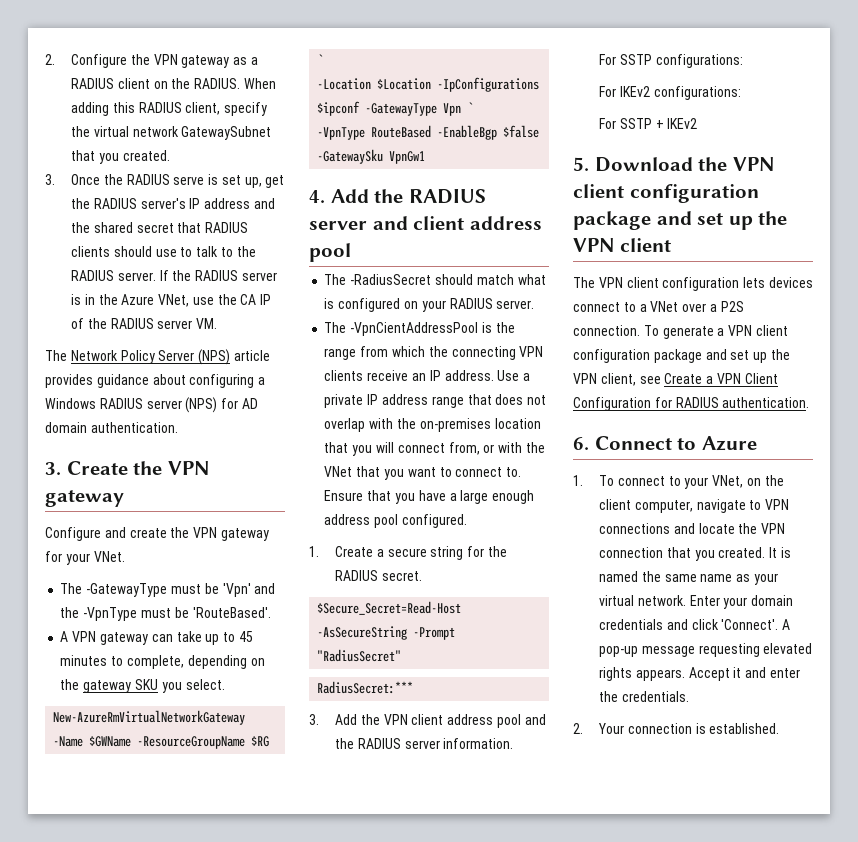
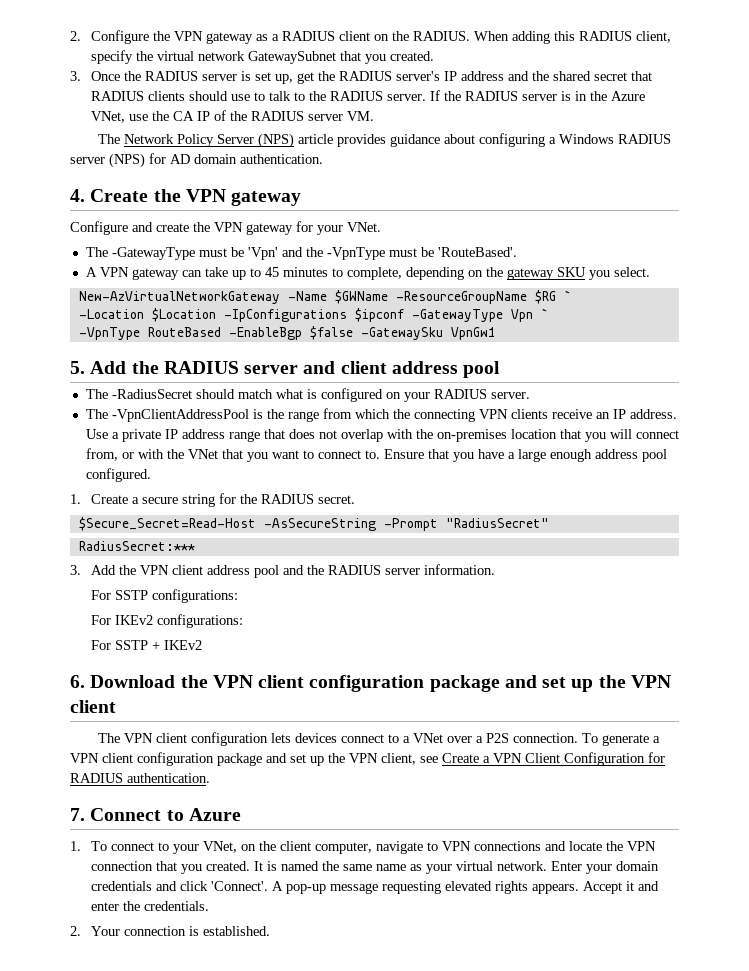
- 3. Once the RADIUS serve is set up, get the RADIUS server's IP address and the shared secret that RADIUS clients should use to talk to the RADIUS server.
+ 3. Once the RADIUS server is set up, get the RADIUS server's IP address and the shared secret that RADIUS clients should use to talk to the RADIUS server.
- 3. Create the VPN gateway
+ 4. Create the VPN gateway
- New-AzureRmVirtualNetworkGateway -Name $GWName -ResourceGroupName $RG `
+ New-AzVirtualNetworkGateway -Name $GWName -ResourceGroupName $RG `
- 4. Add the RADIUS server and client address pool
+ 5. Add the RADIUS server and client address pool
- The -VpnCientAddressPool is the range from which the connecting VPN clients receive an IP address.
+ The -VpnClientAddressPool is the range from which the connecting VPN clients receive an IP address.
- 5. Download the VPN client configuration package and set up the VPN client
+ 6. Download the VPN client configuration package and set up the VPN client
- 6. Connect to Azure
+ 7. Connect to Azure

